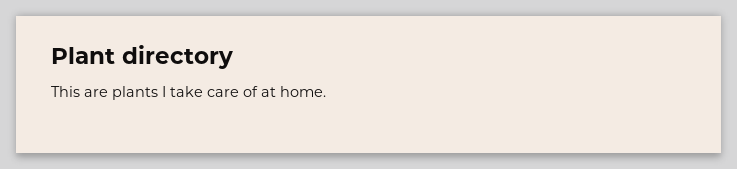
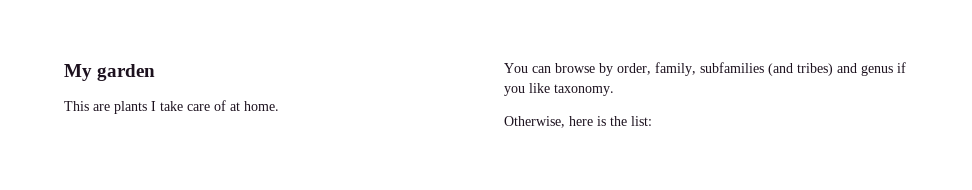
- Plant directory
+ My garden
+ You can browse by order, family, subfamilies (and tribes) and genus if you like taxonomy.
+ Otherwise, here is the list:

